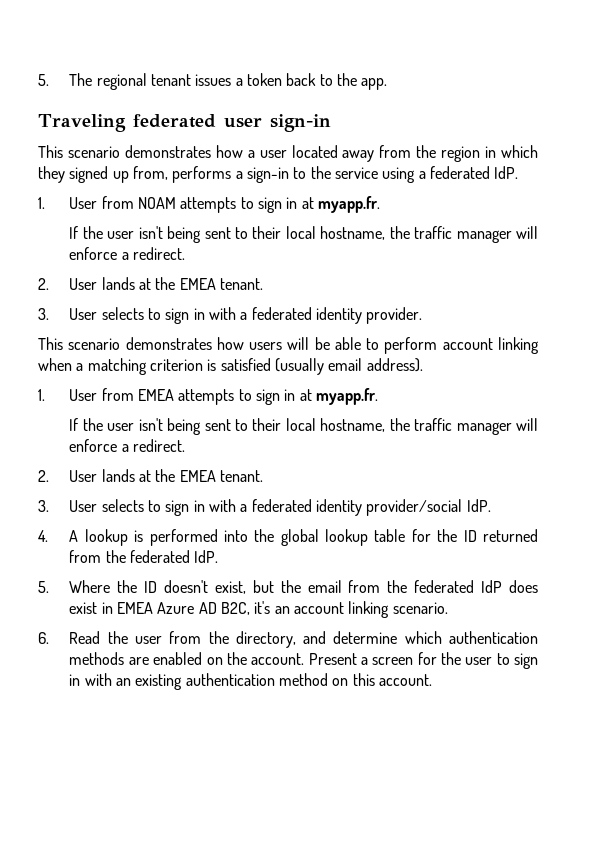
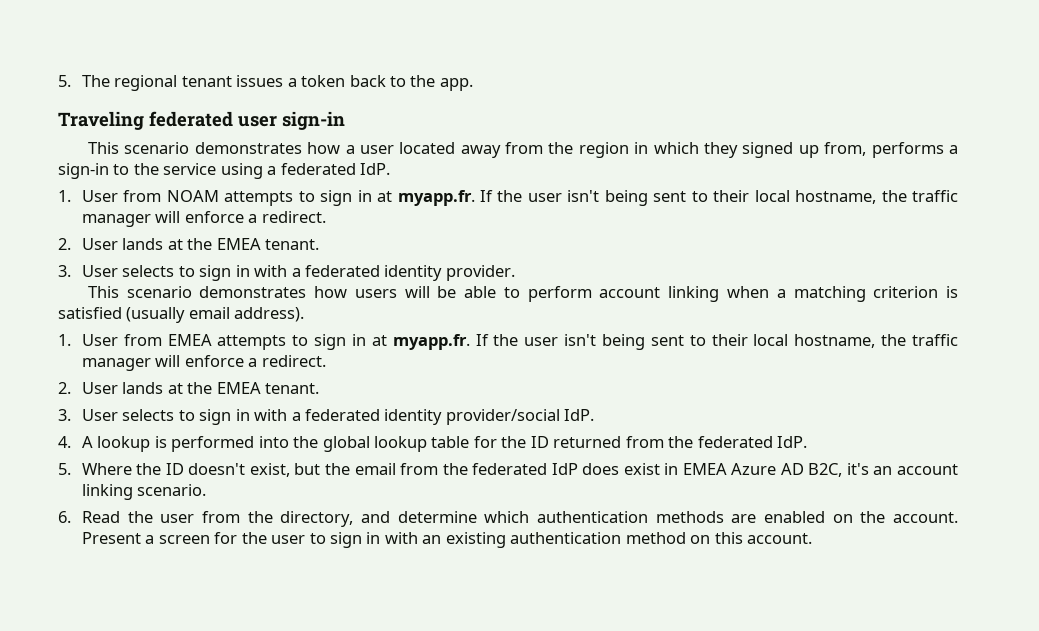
- 1. User from NOAM attempts to sign in at myapp.fr.
- If the user isn't being sent to their local hostname, the traffic manager will enforce a redirect.
+ 1. User from NOAM attempts to sign in at myapp.fr. If the user isn't being sent to their local hostname, the traffic manager will enforce a redirect.
- 1. User from EMEA attempts to sign in at myapp.fr.
- If the user isn't being sent to their local hostname, the traffic manager will enforce a redirect.
+ 1. User from EMEA attempts to sign in at myapp.fr. If the user isn't being sent to their local hostname, the traffic manager will enforce a redirect.

